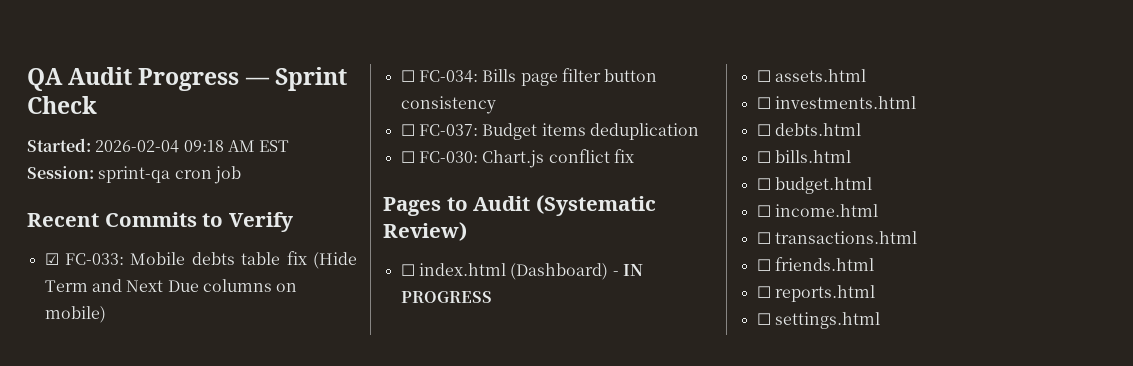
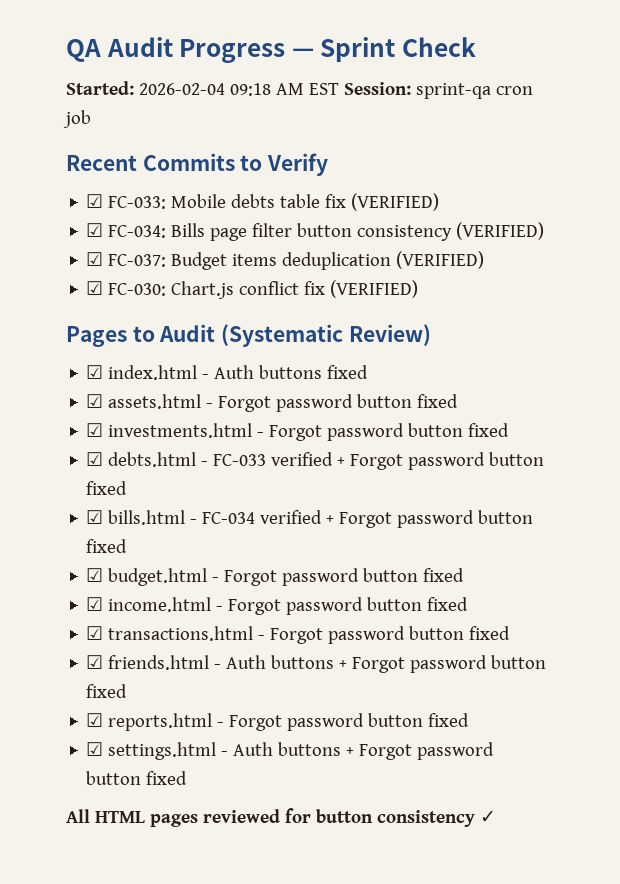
- ☑ FC-033: Mobile debts table fix (Hide Term and Next Due columns on mobile)
- ☐ FC-034: Bills page filter button consistency
- ☐ FC-037: Budget items deduplication
- ☐ FC-030: Chart.js conflict fix
+ ☑ FC-033: Mobile debts table fix (VERIFIED)
+ ☑ FC-034: Bills page filter button consistency (VERIFIED)
+ ☑ FC-037: Budget items deduplication (VERIFIED)
+ ☑ FC-030: Chart.js conflict fix (VERIFIED)
- ☐ index.html (Dashboard) - IN PROGRESS
- ☐ assets.html
- ☐ investments.html
- ☐ debts.html
- ☐ bills.html
- ☐ budget.html
- ☐ income.html
- ☐ transactions.html
- ☐ friends.html
- ☐ reports.html
- ☐ settings.html
+ ☑ index.html - Auth buttons fixed
+ ☑ assets.html - Forgot password button fixed
+ ☑ investments.html - Forgot password button fixed
+ ☑ debts.html - FC-033 verified + Forgot password button fixed
+ ☑ bills.html - FC-034 verified + Forgot password button fixed
+ ☑ budget.html - Forgot password button fixed
+ ☑ income.html - Forgot password button fixed
+ ☑ transactions.html - Forgot password button fixed
+ ☑ friends.html - Auth buttons + Forgot password button fixed
+ ☑ reports.html - Forgot password button fixed
+ ☑ settings.html - Auth buttons + Forgot password button fixed
+ All HTML pages reviewed for button consistency ✓

